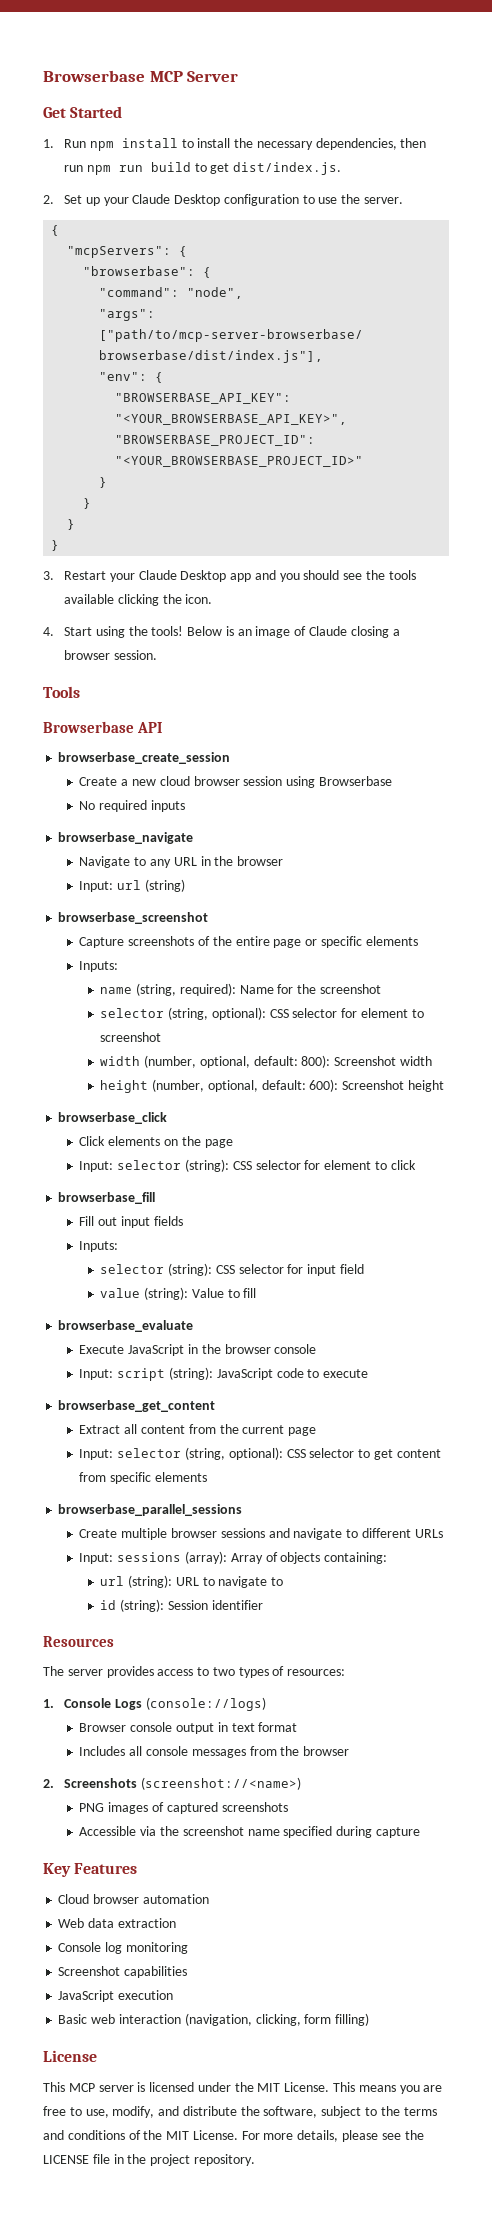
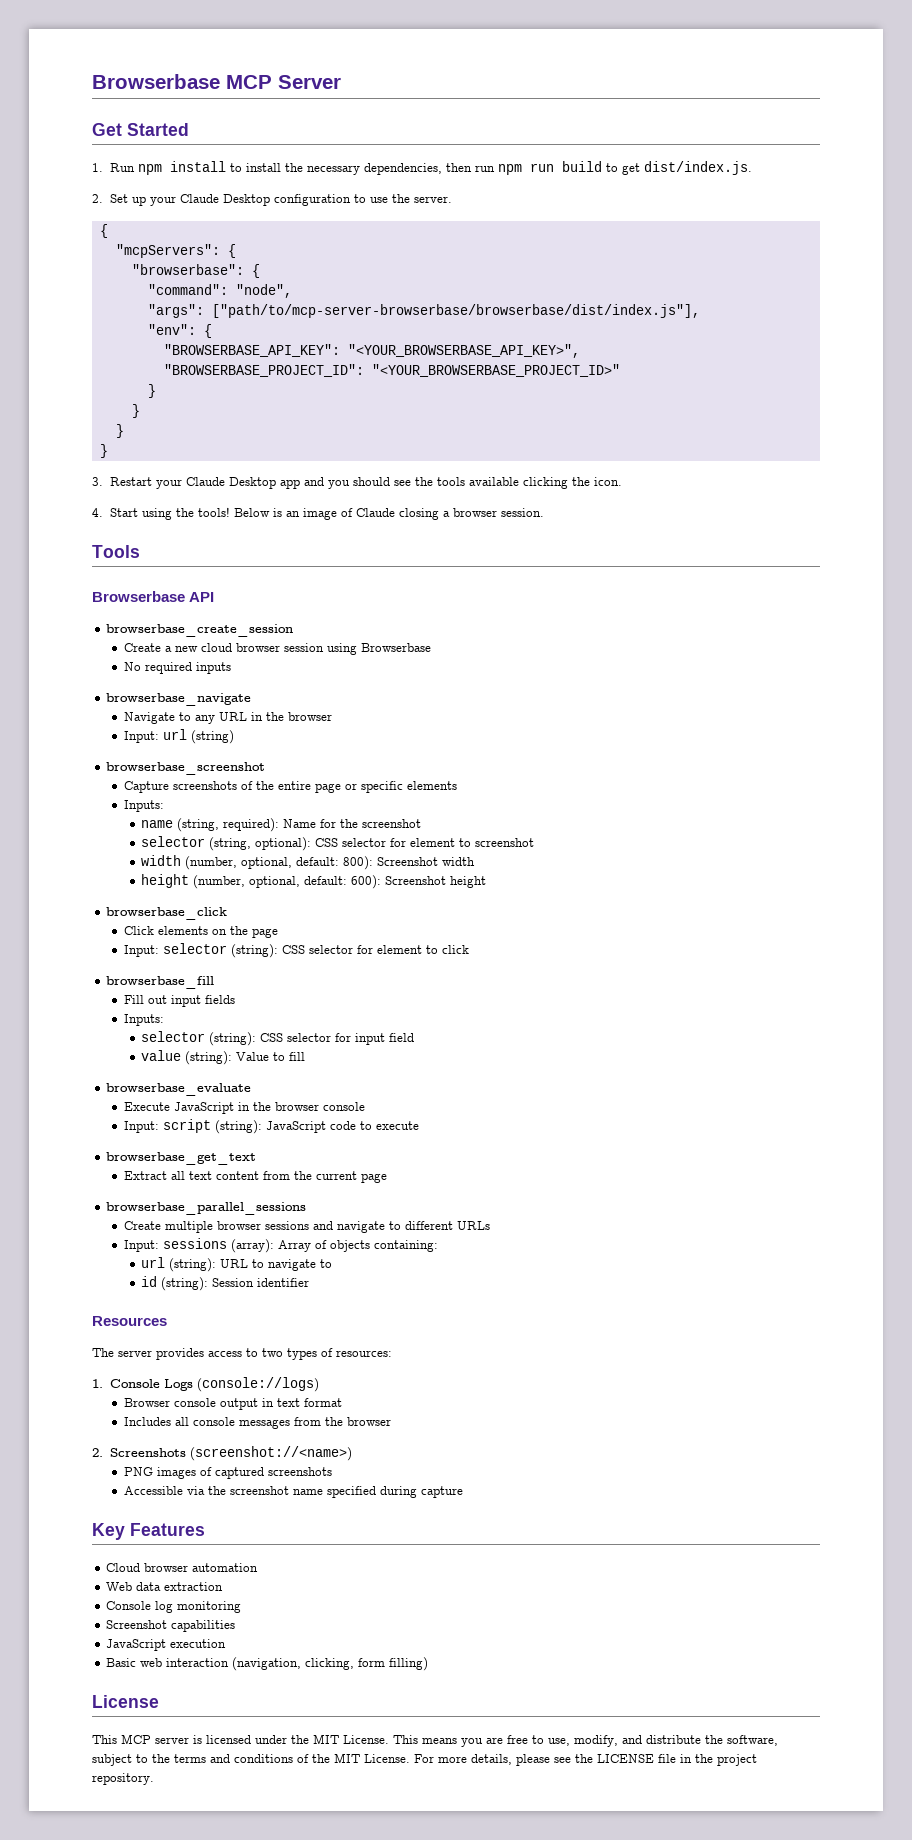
- browserbase_get_content
+ browserbase_get_text
- Extract all content from the current page
+ Extract all text content from the current page
- Input: selector (string, optional): CSS selector to get content from specific elements

